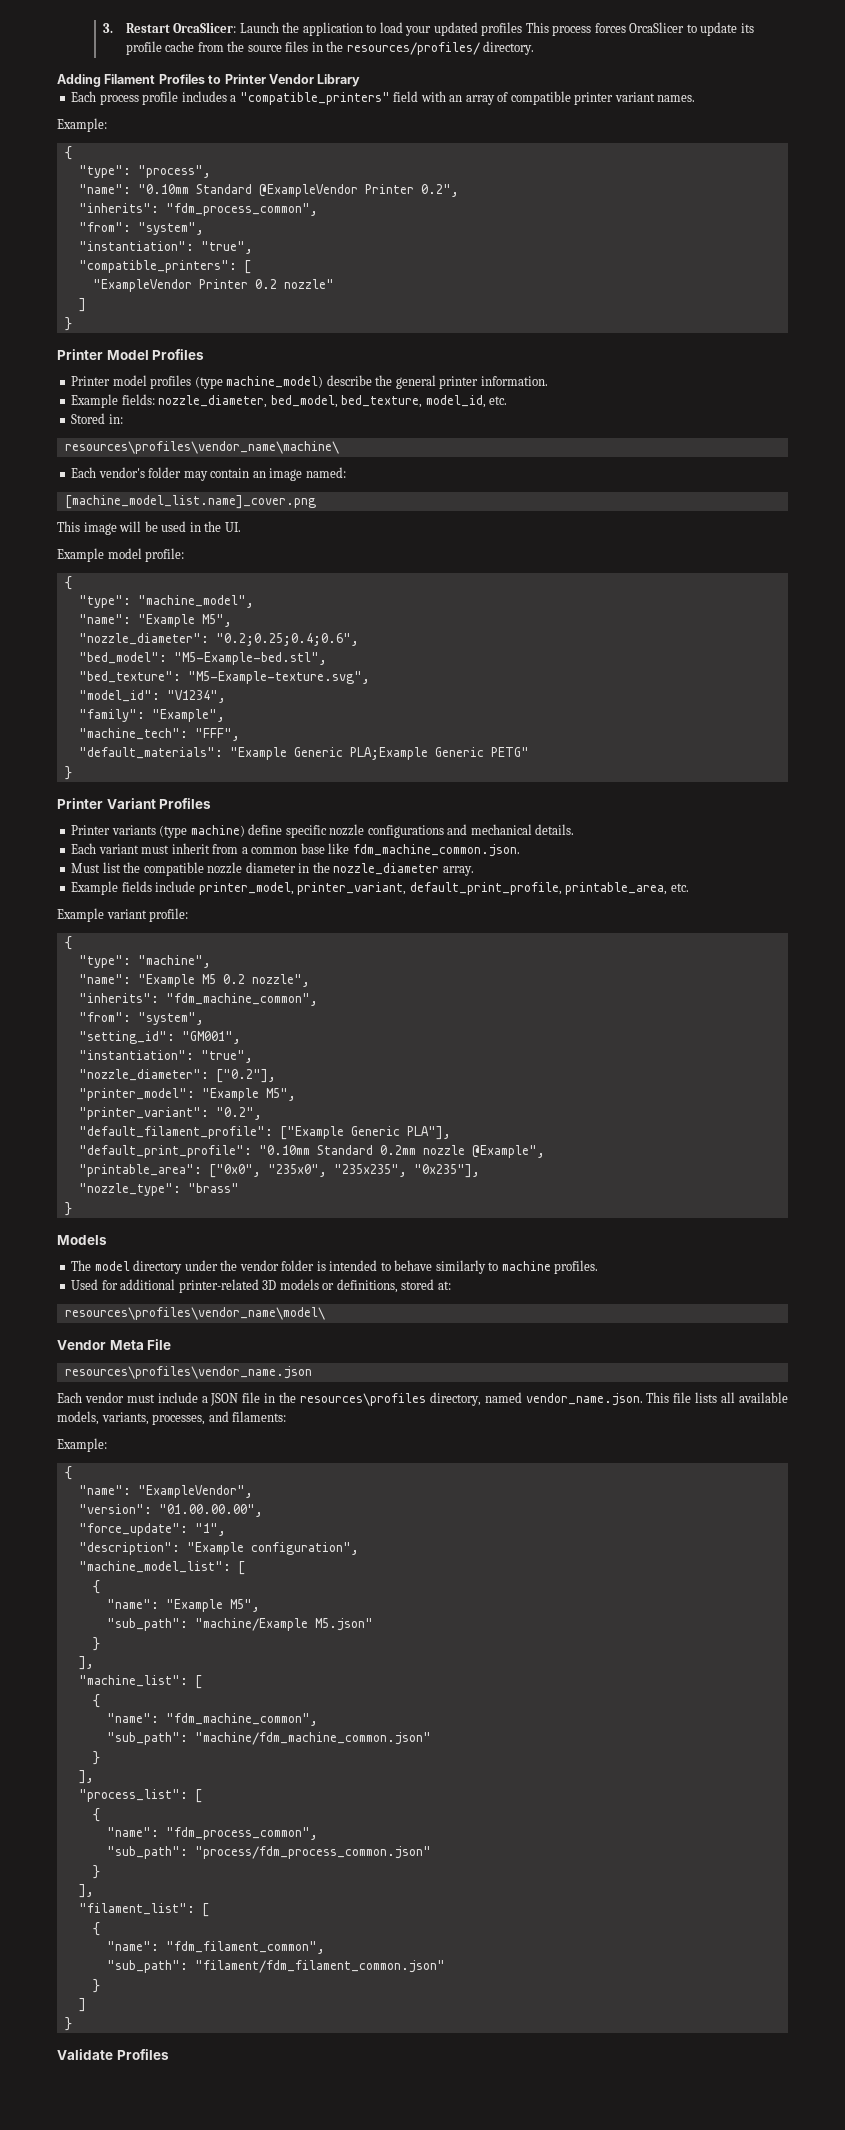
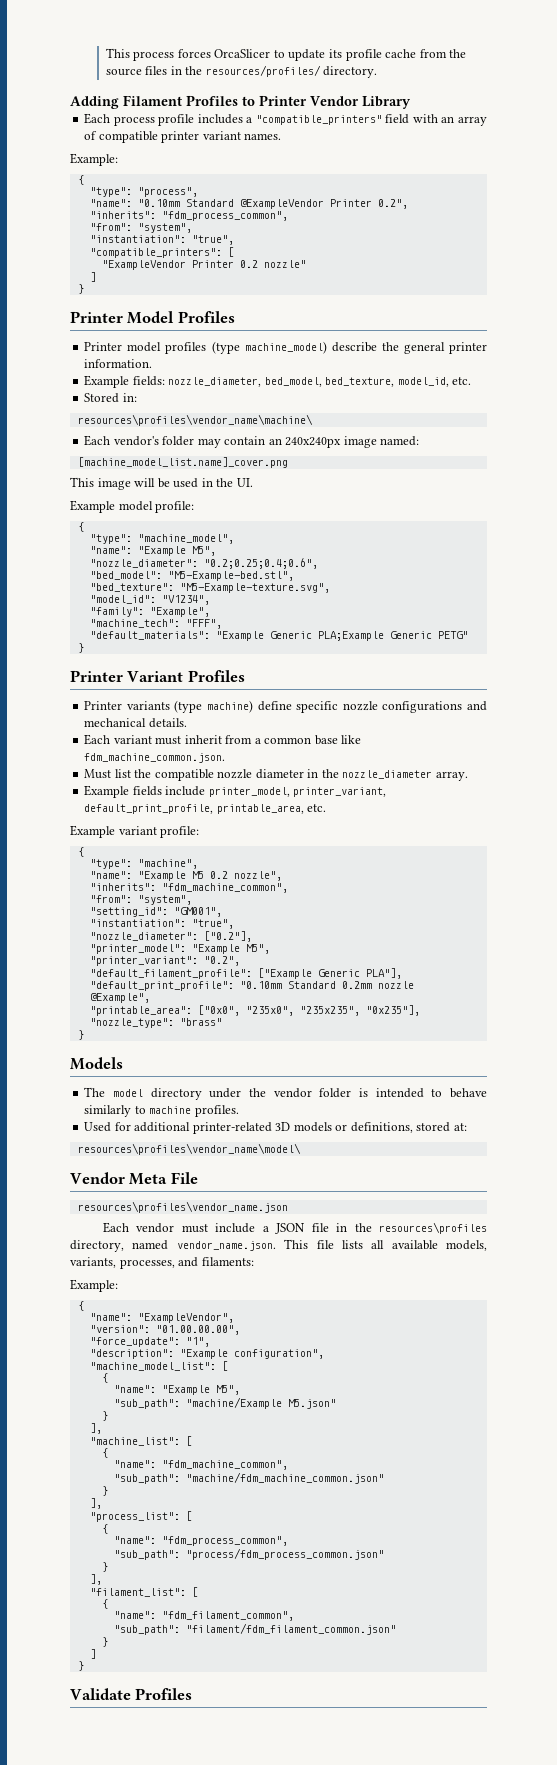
- 3. Restart OrcaSlicer: Launch the application to load your updated profiles This process forces OrcaSlicer to update its profile cache from the source files in the resources/profiles/ directory.
+ This process forces OrcaSlicer to update its profile cache from the source files in the resources/profiles/ directory.
- Each vendor's folder may contain an image named:
+ Each vendor's folder may contain an 240x240px image named:

